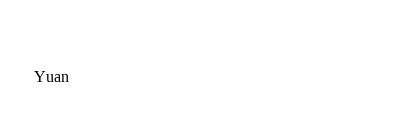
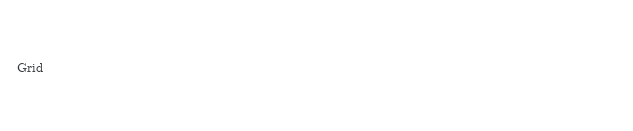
- Yuan
+ Grid

